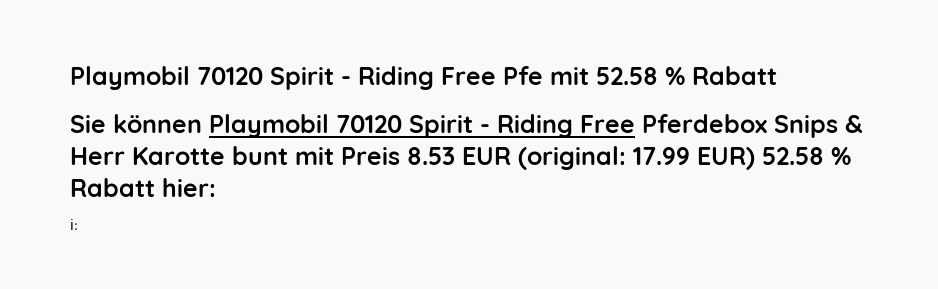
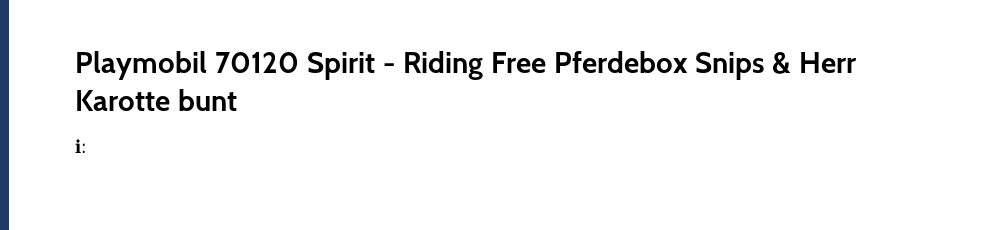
- Playmobil 70120 Spirit - Riding Free Pfe mit 52.58 % Rabatt
- Sie können Playmobil 70120 Spirit - Riding Free Pferdebox Snips & Herr Karotte bunt mit Preis 8.53 EUR (original: 17.99 EUR) 52.58 % Rabatt hier:
+ Playmobil 70120 Spirit - Riding Free Pferdebox Snips & Herr Karotte bunt

